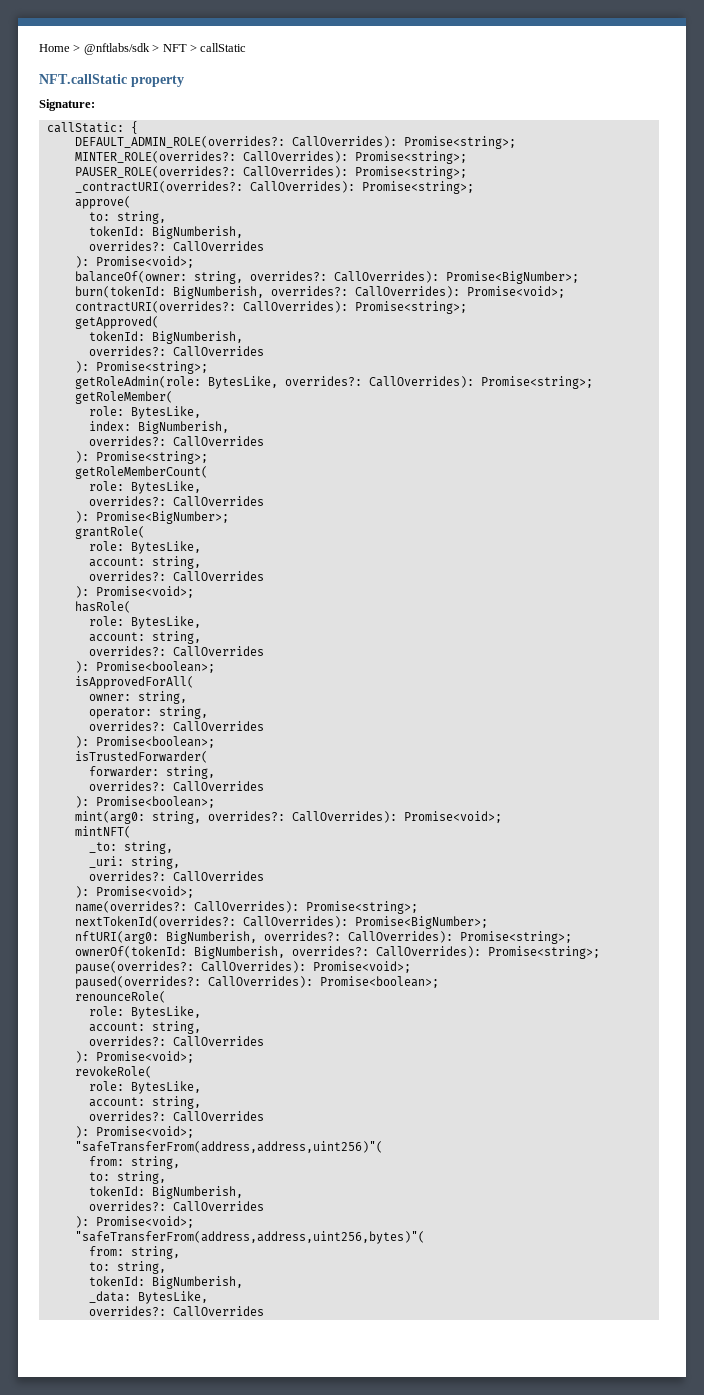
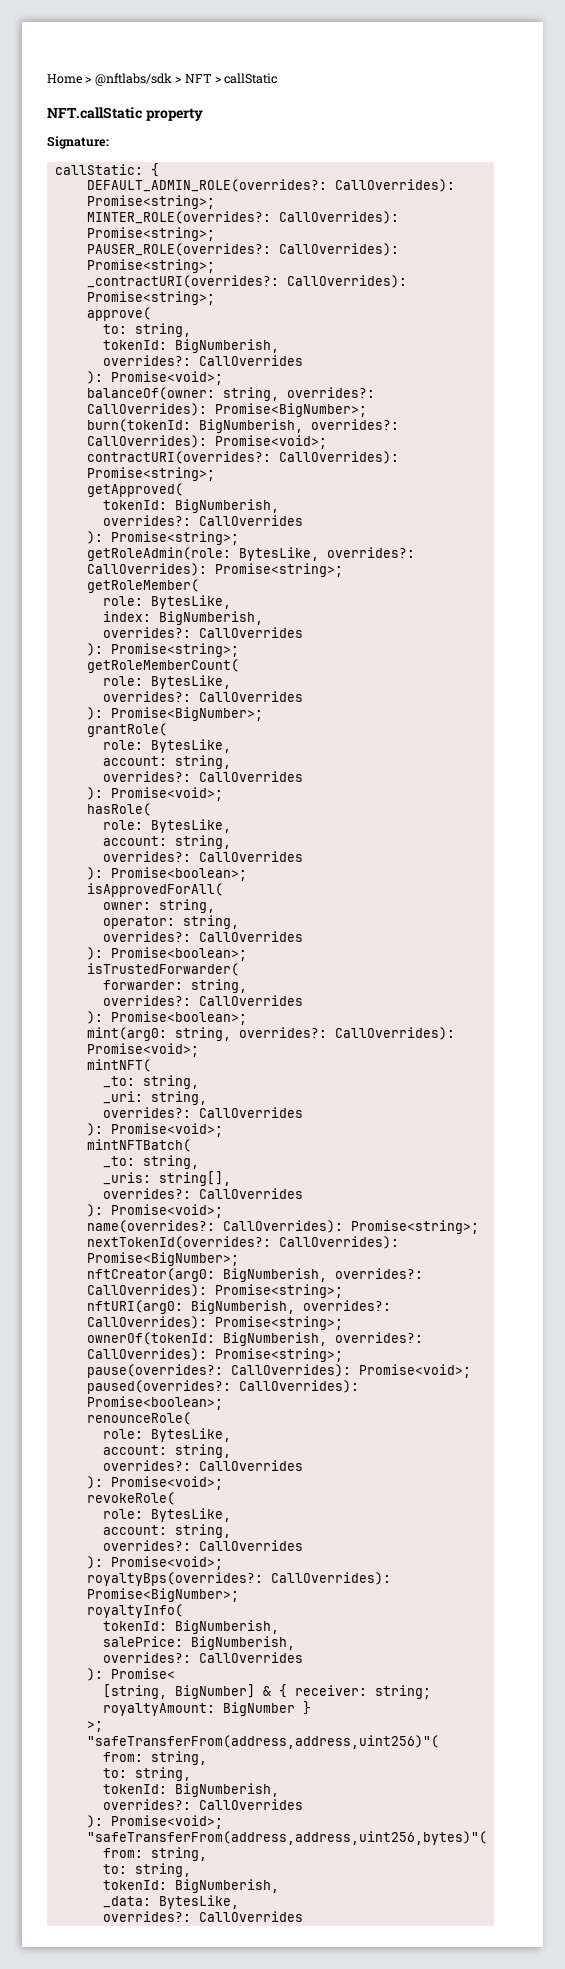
+ mintNFTBatch(
+ _to: string,
+ _uris: string[],
+ overrides?: CallOverrides
+ ): Promise<void>;
+ nftCreator(arg0: BigNumberish, overrides?: CallOverrides): Promise<string>;
+ royaltyBps(overrides?: CallOverrides): Promise<BigNumber>;
+ royaltyInfo(
+ tokenId: BigNumberish,
+ salePrice: BigNumberish,
+ overrides?: CallOverrides
+ ): Promise<
+ [string, BigNumber] & { receiver: string; royaltyAmount: BigNumber }
+ >;

